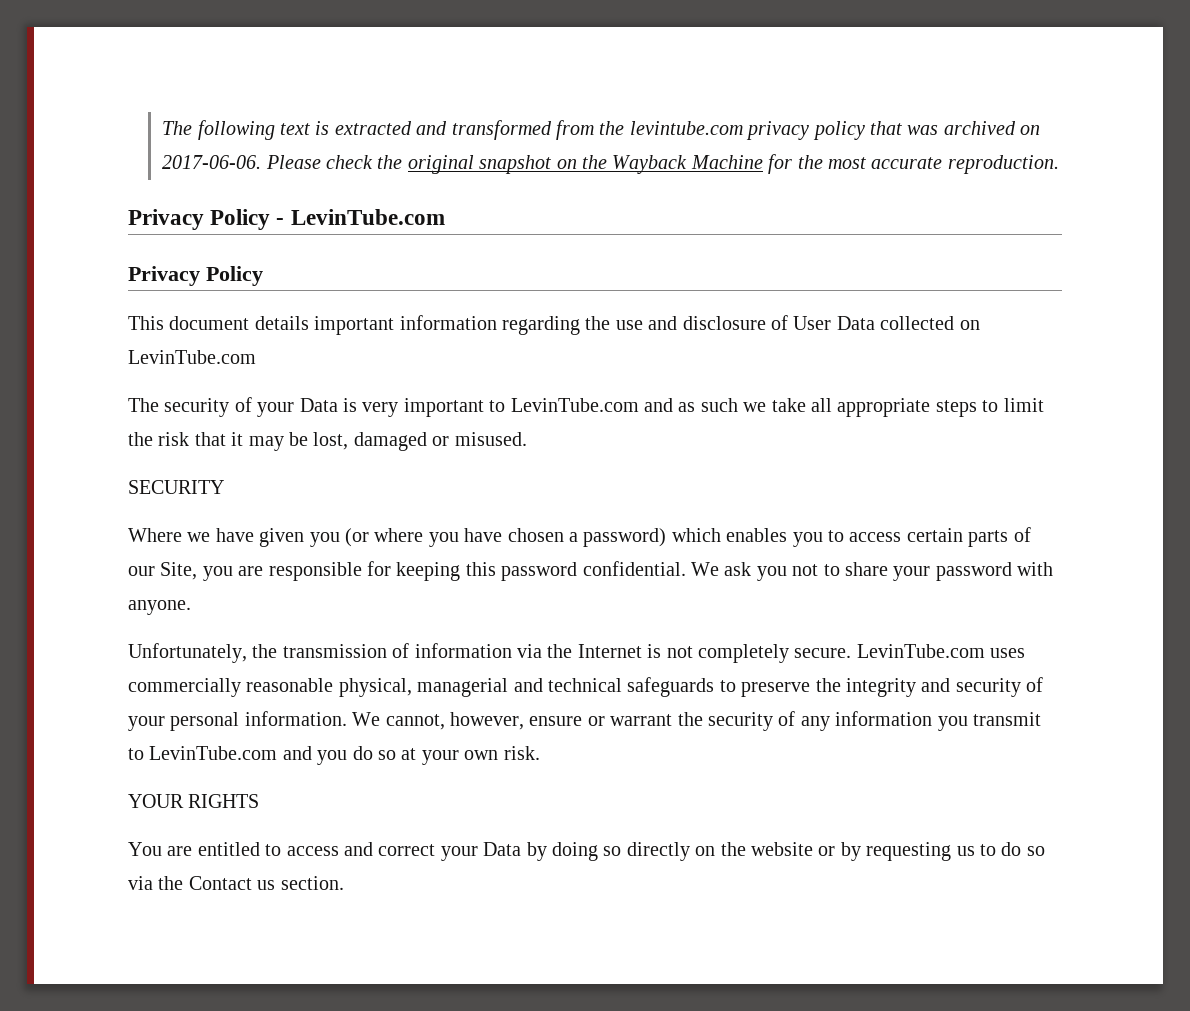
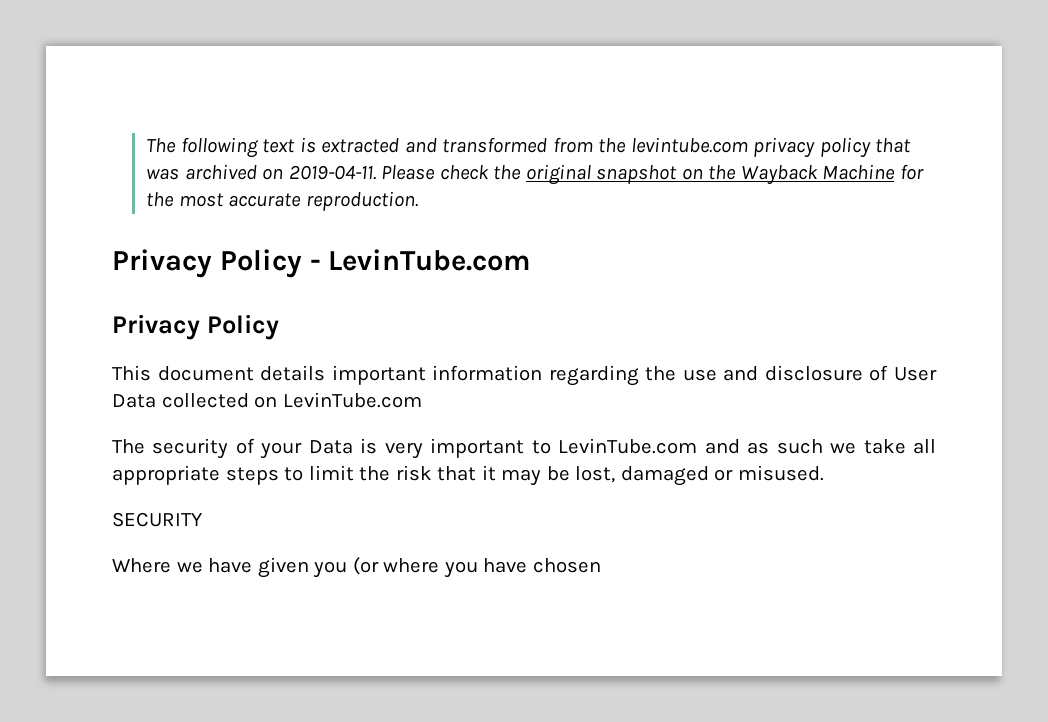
- The following text is extracted and transformed from the levintube.com privacy policy that was archived on 2017-06-06.
+ The following text is extracted and transformed from the levintube.com privacy policy that was archived on 2019-04-11.
- Where we have given you (or where you have chosen a password) which enables you to access certain parts of our Site, you are responsible for keeping this password confidential. We ask you not to share your password with anyone.
- Unfortunately, the transmission of information via the Internet is not completely secure. LevinTube.com uses commercially reasonable physical, managerial and technical safeguards to preserve the integrity and security of your personal information. We cannot, however, ensure or warrant the security of any information you transmit to LevinTube.com and you do so at your own risk.
- YOUR RIGHTS
- You are entitled to access and correct your Data by doing so directly on the website or by requesting us to do so via the Contact us section.
+ Where we have given you (or where you have chosen

